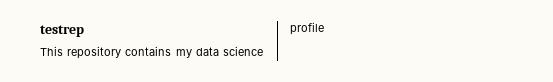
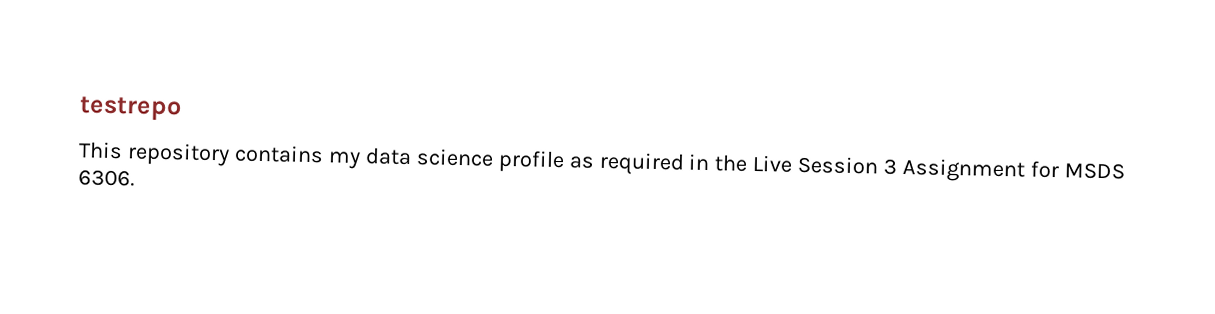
- testrep
+ testrepo
- This repository contains my data science profile
+ This repository contains my data science profile as required in the Live Session 3 Assignment for MSDS 6306.

